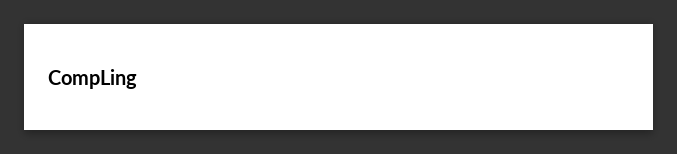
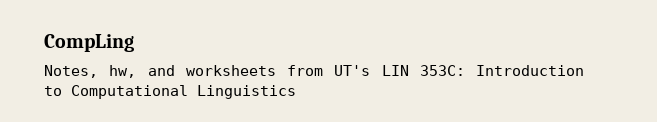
+ Notes, hw, and worksheets from UT's LIN 353C: Introduction to Computational Linguistics

